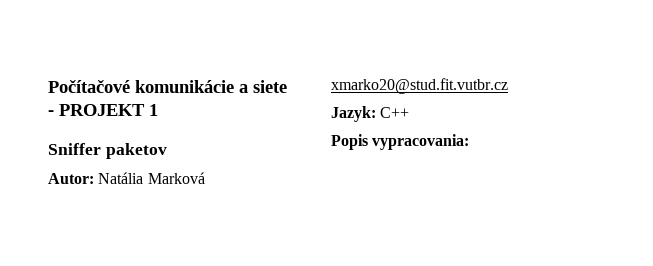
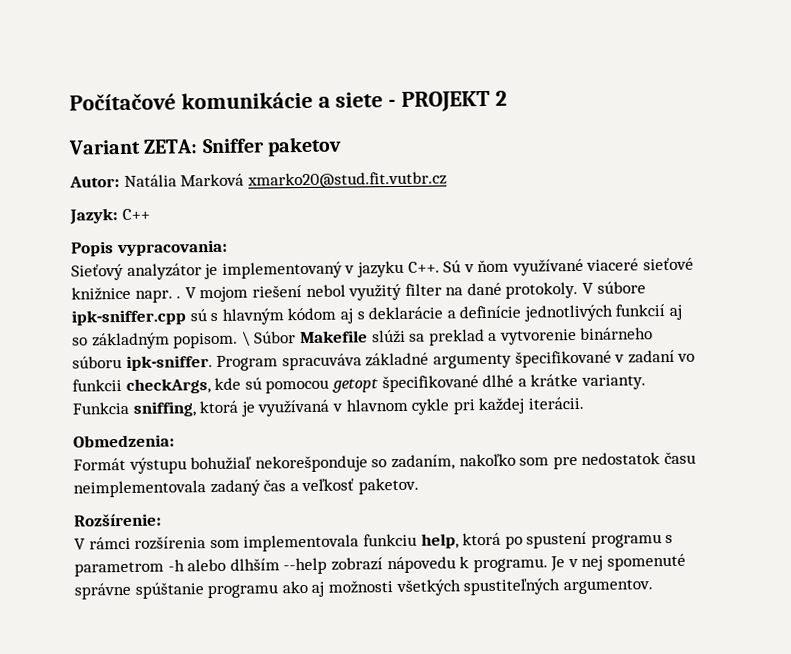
- Počítačové komunikácie a siete - PROJEKT 1
- Sniffer paketov
+ Počítačové komunikácie a siete - PROJEKT 2
+ Variant ZETA: Sniffer paketov
+ Sieťový analyzátor je implementovaný v jazyku C++. Sú v ňom využívané viaceré sieťové knižnice napr. . V mojom riešení nebol využitý filter na dané protokoly. V súbore ipk-sniffer.cpp sú s hlavným kódom aj s deklarácie a definície jednotlivých funkcií aj so základným popisom. \ Súbor Makefile slúži sa preklad a vytvorenie binárneho súboru ipk-sniffer. Program spracuváva základné argumenty špecifikované v zadaní vo funkcii checkArgs, kde sú pomocou getopt špecifikované dlhé a krátke varianty. Funkcia sniffing, ktorá je využívaná v hlavnom cykle pri každej iterácii.
+ Obmedzenia:
+ Formát výstupu bohužiaľ nekorešponduje so zadaním, nakoľko som pre nedostatok času neimplementovala zadaný čas a veľkosť paketov.
+ Rozšírenie:
+ V rámci rozšírenia som implementovala funkciu help, ktorá po spustení programu s parametrom -h alebo dlhším --help zobrazí nápovedu k programu. Je v nej spomenuté správne spúštanie programu ako aj možnosti všetkých spustiteľných argumentov.

